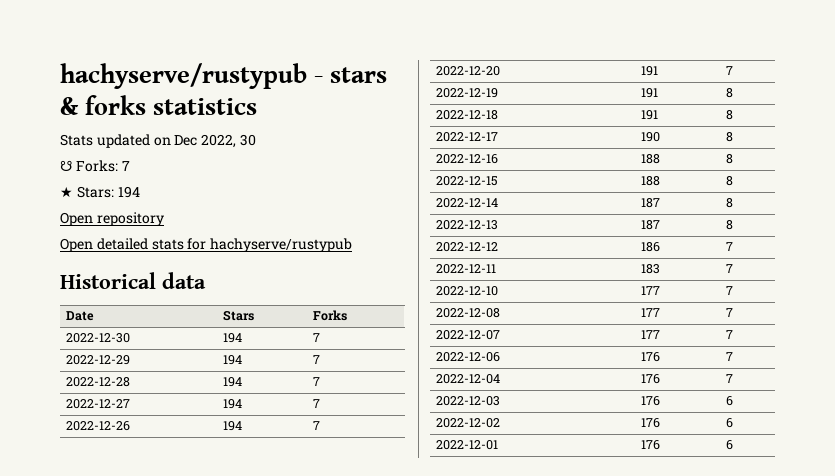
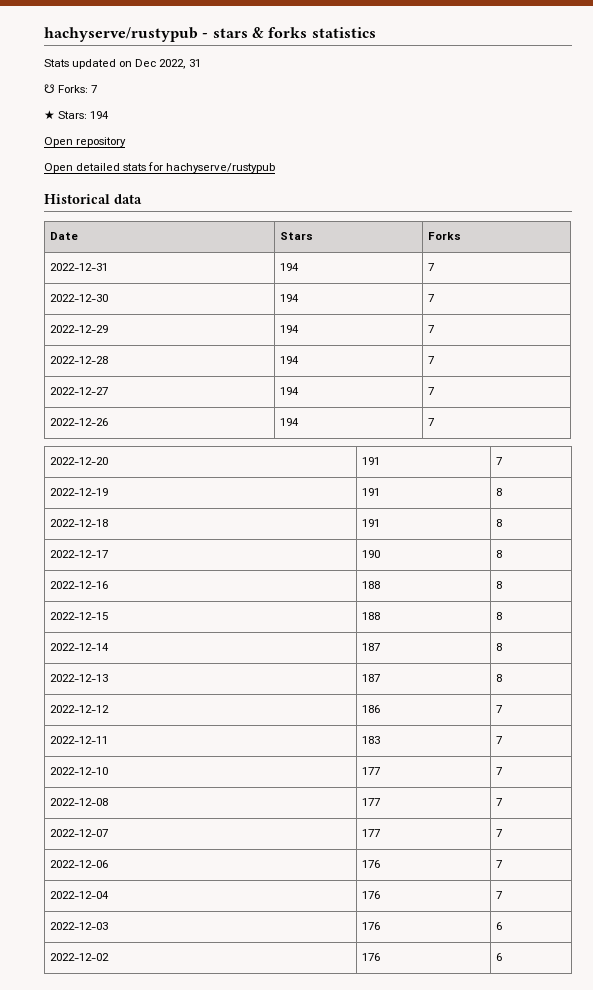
- Stats updated on Dec 2022, 30
+ Stats updated on Dec 2022, 31
+ 2022-12-31 | 194 | 7
- 2022-12-01 | 176 | 6

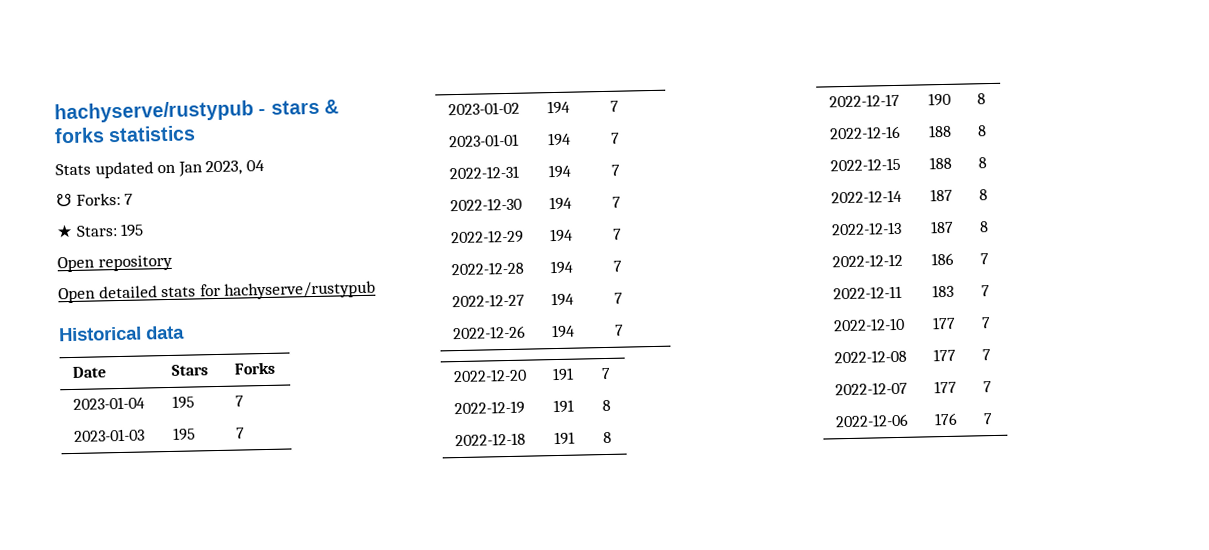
- Stats updated on Dec 2022, 31
+ Stats updated on Jan 2023, 04
- ★ Stars: 194
+ ★ Stars: 195
+ 2023-01-04 | 195 | 7
+ 2023-01-03 | 195 | 7
+ 2023-01-02 | 194 | 7
+ 2023-01-01 | 194 | 7
- 2022-12-04 | 176 | 7
- 2022-12-03 | 176 | 6
- 2022-12-02 | 176 | 6

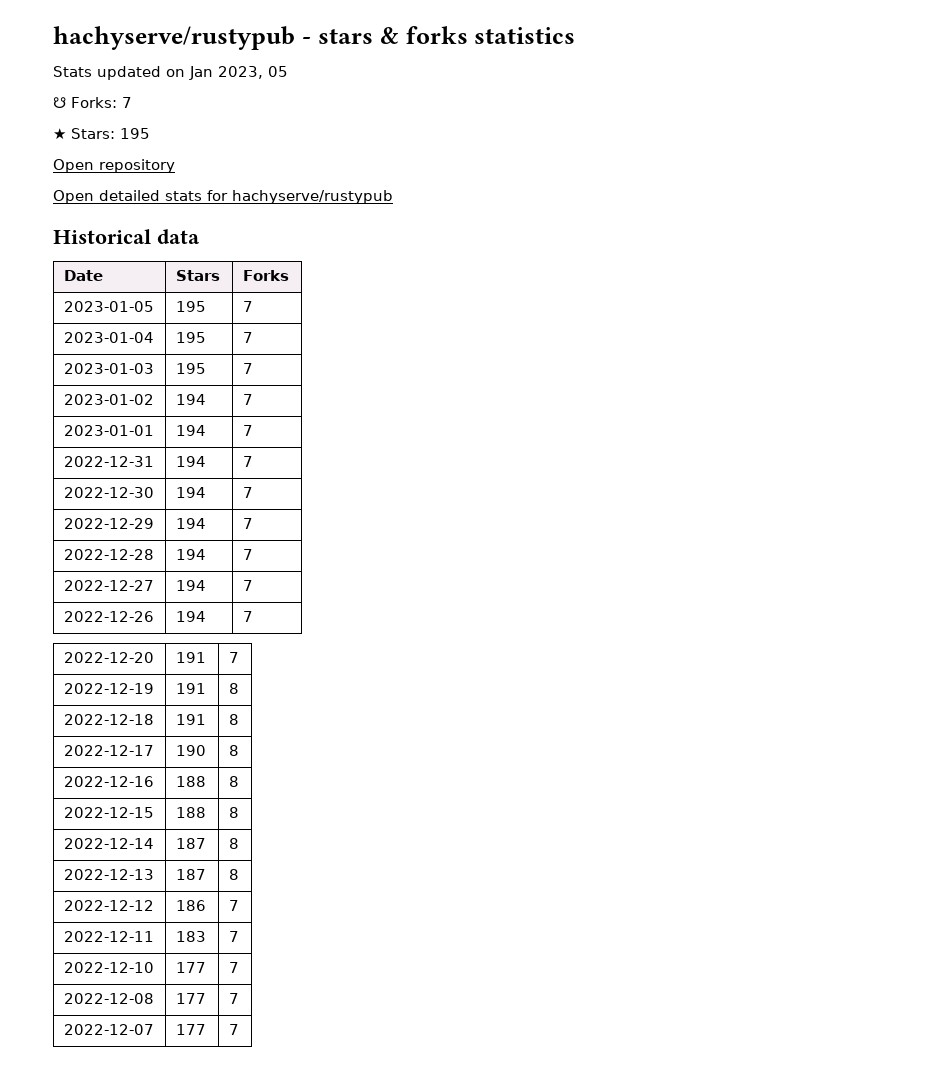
- Stats updated on Jan 2023, 04
+ Stats updated on Jan 2023, 05
+ 2023-01-05 | 195 | 7
- 2022-12-06 | 176 | 7

